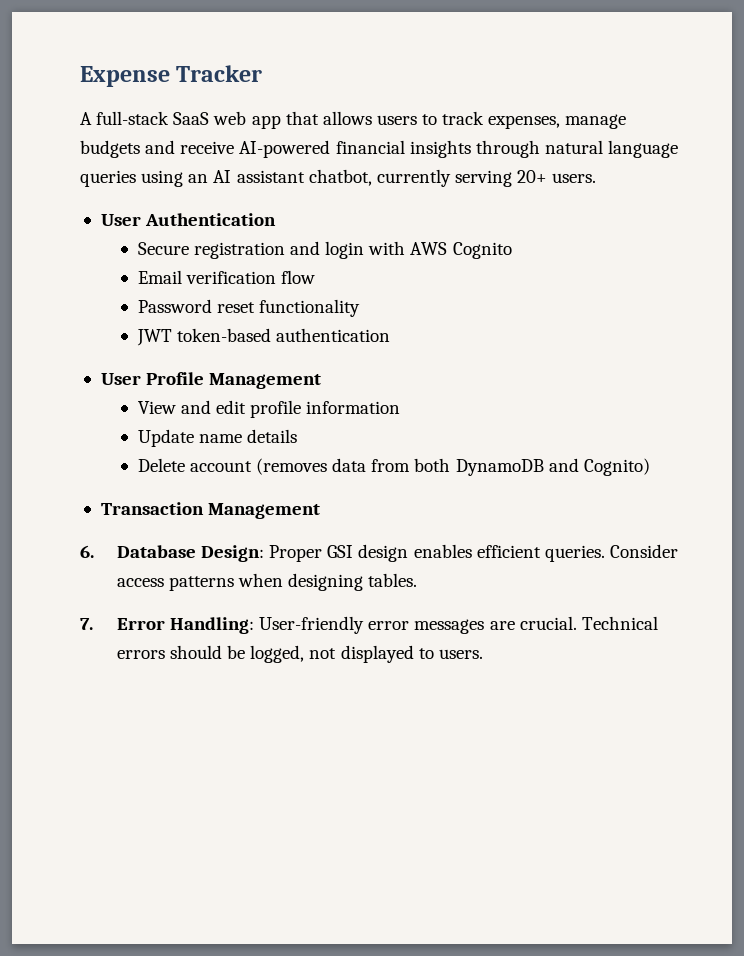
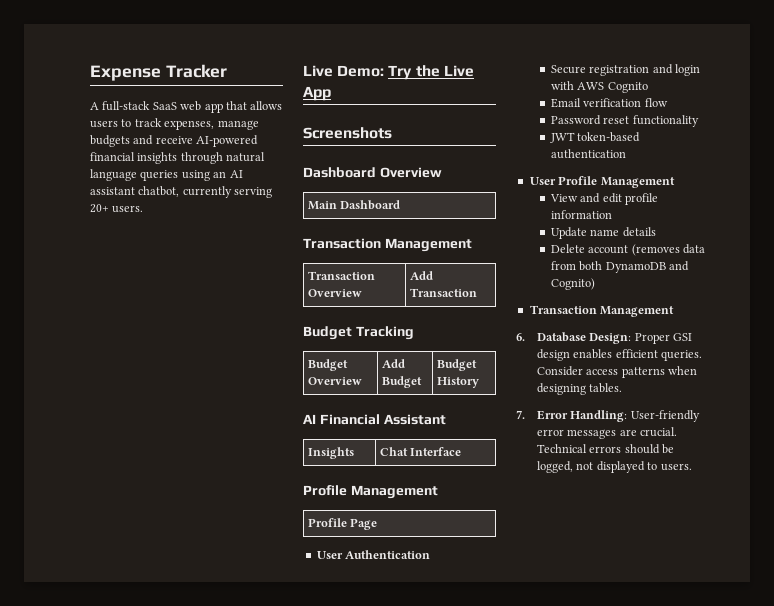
+ Live Demo: Try the Live App
+ Screenshots
+ Dashboard Overview
+ Main Dashboard
+ Transaction Management
+ Transaction Overview | Add Transaction
+ Budget Tracking
+ Budget Overview | Add Budget | Budget History
+ AI Financial Assistant
+ Insights | Chat Interface
+ Profile Management
+ Profile Page

